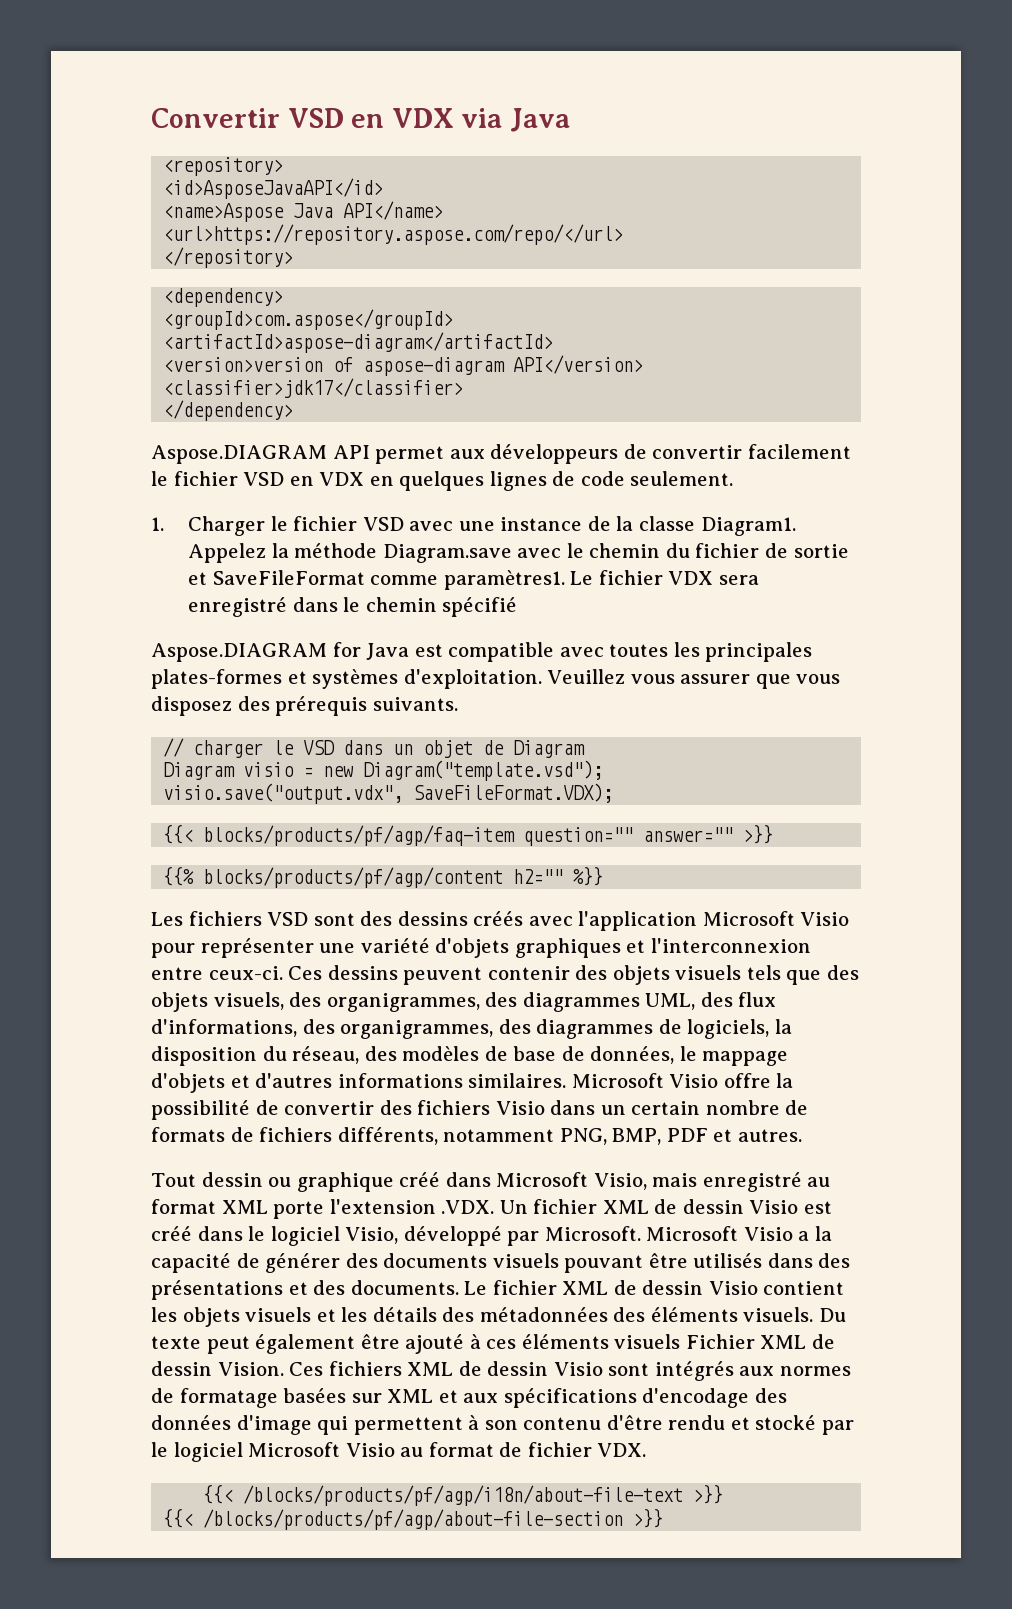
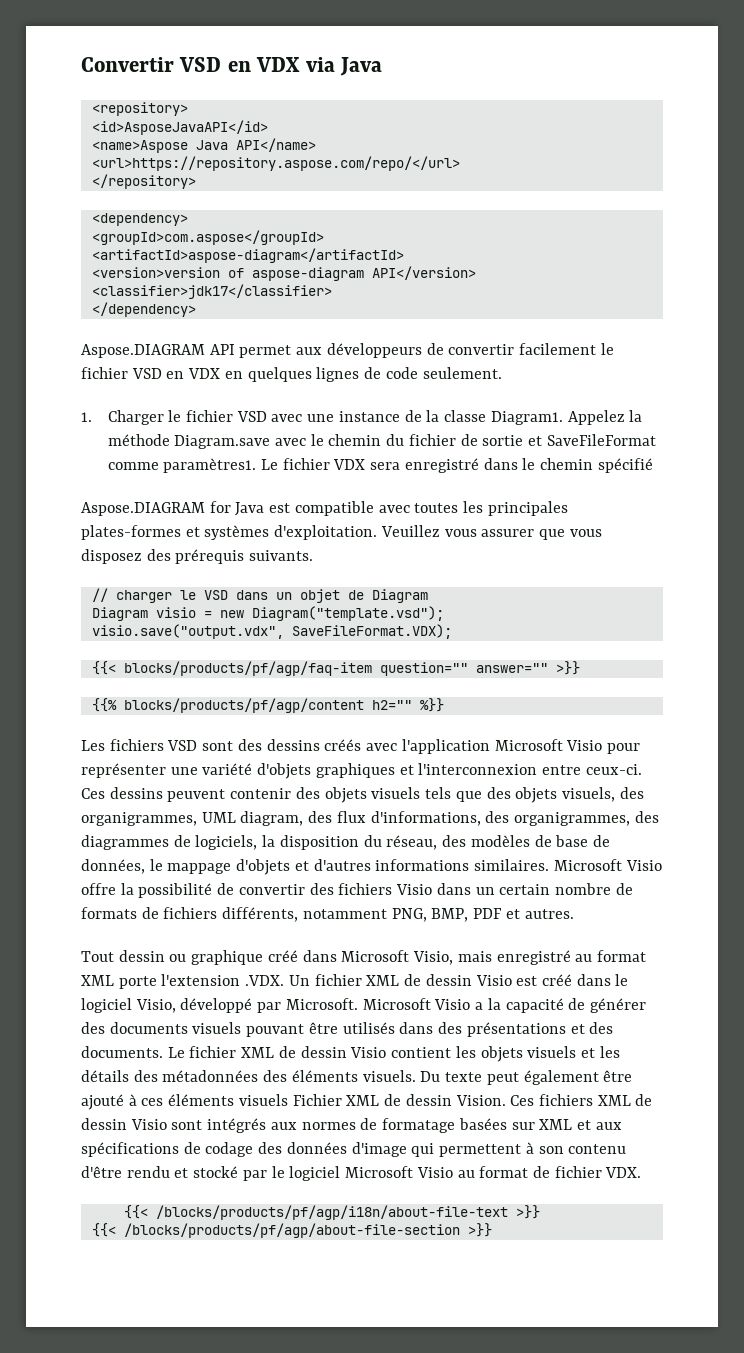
- Ces dessins peuvent contenir des objets visuels tels que des objets visuels, des organigrammes, des diagrammes UML, des flux d'informations, des organigrammes, des diagrammes de logiciels, la disposition du réseau, des modèles de base de données, le mappage d'objets et d'autres informations similaires.
+ Ces dessins peuvent contenir des objets visuels tels que des objets visuels, des organigrammes, UML diagram, des flux d'informations, des organigrammes, des diagrammes de logiciels, la disposition du réseau, des modèles de base de données, le mappage d'objets et d'autres informations similaires.
- Ces fichiers XML de dessin Visio sont intégrés aux normes de formatage basées sur XML et aux spécifications d'encodage des données d'image qui permettent à son contenu d'être rendu et stocké par le logiciel Microsoft Visio au format de fichier VDX.
+ Ces fichiers XML de dessin Visio sont intégrés aux normes de formatage basées sur XML et aux spécifications de codage des données d'image qui permettent à son contenu d'être rendu et stocké par le logiciel Microsoft Visio au format de fichier VDX.

